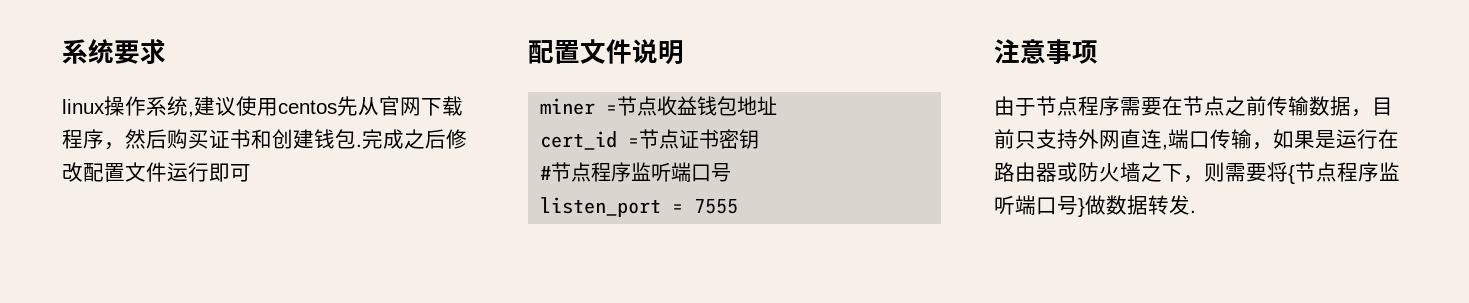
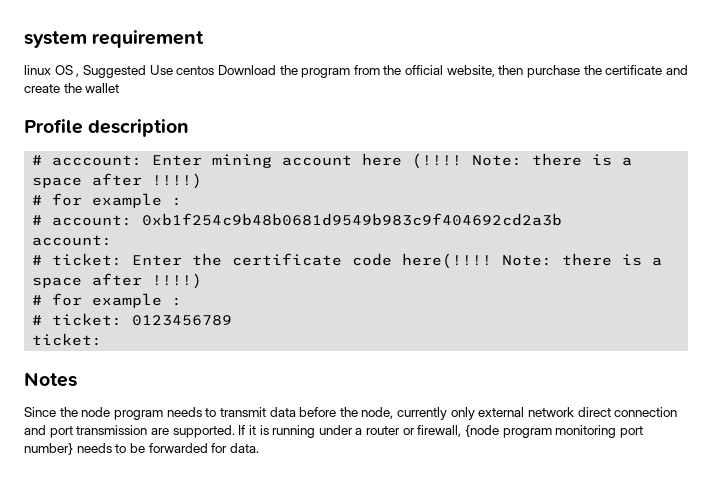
- 系统要求
+ system requirement
- linux操作系统,建议使用centos先从官网下载程序，然后购买证书和创建钱包.完成之后修改配置文件运行即可
- 配置文件说明
- miner =节点收益钱包地址
- cert_id =节点证书密钥
- #节点程序监听端口号
- listen_port = 7555
- 注意事项
- 由于节点程序需要在节点之前传输数据，目前只支持外网直连,端口传输，如果是运行在路由器或防火墙之下，则需要将{节点程序监听端口号}做数据转发.
+ linux OS , Suggested Use centos Download the program from the official website, then purchase the certificate and create the wallet
+ Profile description
+ # acccount: Enter mining account here (!!!! Note: there is a space after !!!!)
+ # for example :
+ # account: 0xb1f254c9b48b0681d9549b983c9f404692cd2a3b
+ account:
+ # ticket: Enter the certificate code here(!!!! Note: there is a space after !!!!)
+ # for example :
+ # ticket: 0123456789
+ ticket:
+ Notes
+ Since the node program needs to transmit data before the node, currently only external network direct connection and port transmission are supported. If it is running under a router or firewall, {node program monitoring port number} needs to be forwarded for data.

